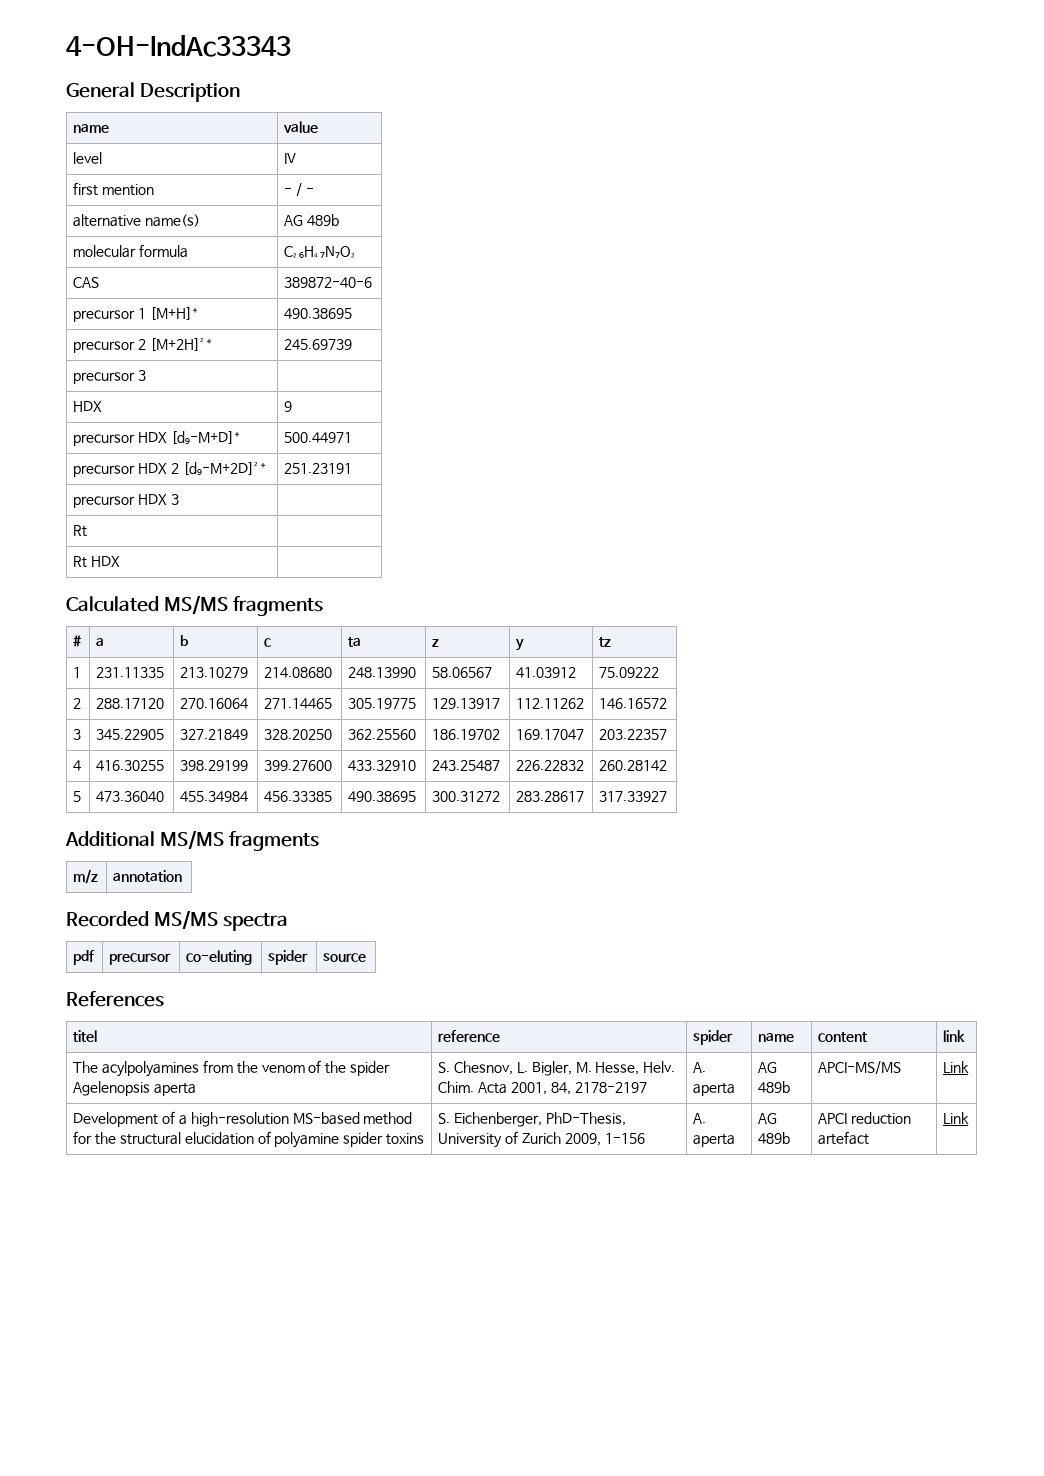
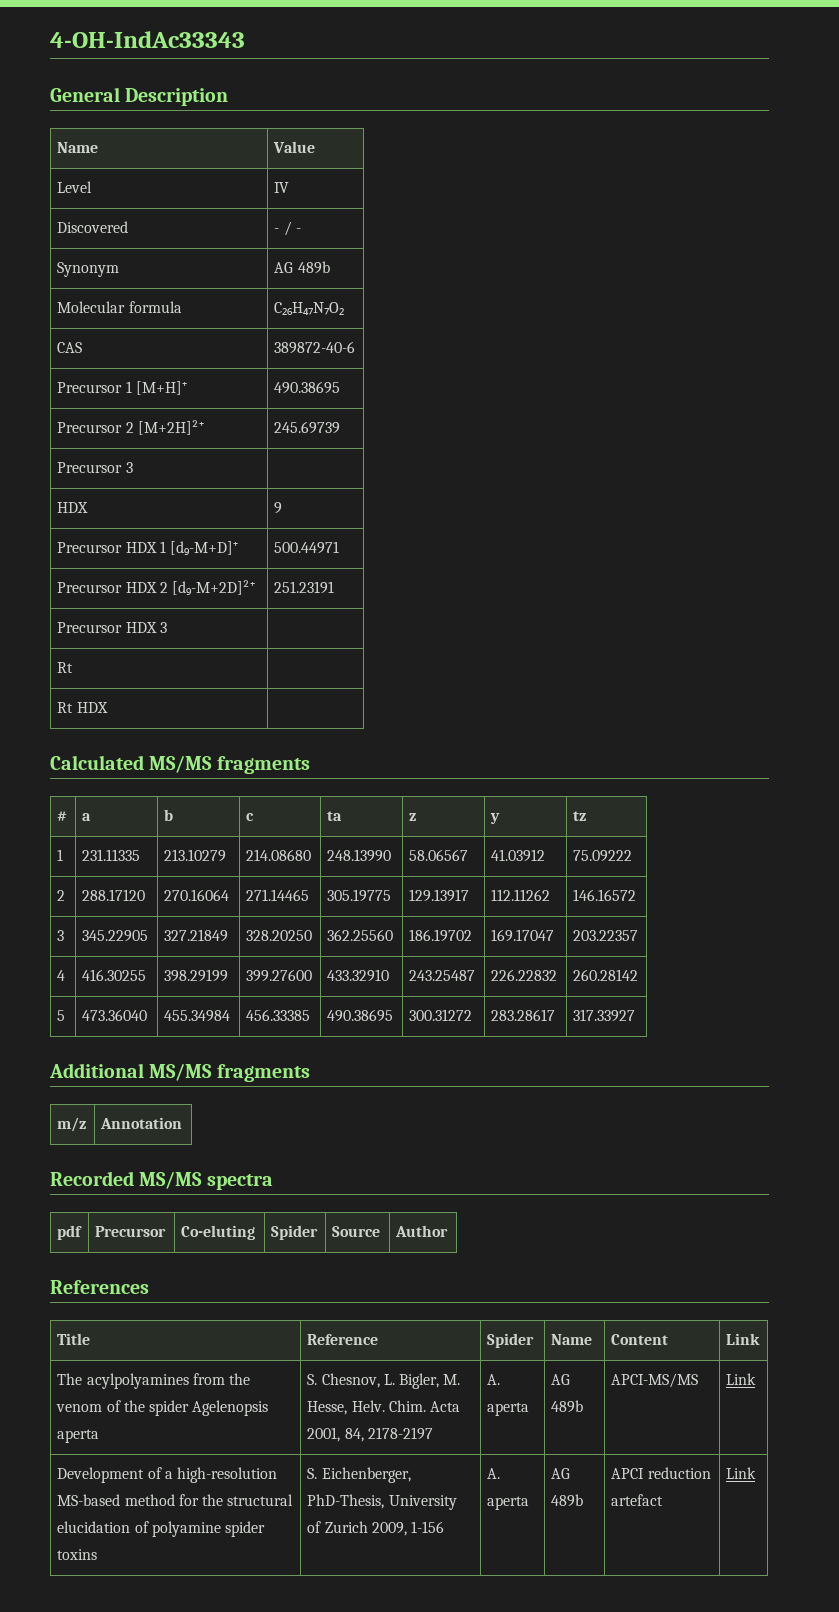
- name | value
- level | IV
+ Name | Value
+ Level | IV
- first mention | - / -
+ Discovered | - / -
- alternative name(s) | AG 489b
+ Synonym | AG 489b
- molecular formula | C₂₆H₄₇N₇O₂
+ Molecular formula | C₂₆H₄₇N₇O₂
- precursor 1 [M+H]⁺ | 490.38695
+ Precursor 1 [M+H]⁺ | 490.38695
- precursor 2 [M+2H]²⁺ | 245.69739
+ Precursor 2 [M+2H]²⁺ | 245.69739
- precursor 3 |
+ Precursor 3 |
- precursor HDX [d₉-M+D]⁺ | 500.44971
+ Precursor HDX 1 [d₉-M+D]⁺ | 500.44971
- precursor HDX 2 [d₉-M+2D]²⁺ | 251.23191
+ Precursor HDX 2 [d₉-M+2D]²⁺ | 251.23191
- precursor HDX 3 |
+ Precursor HDX 3 |
- m/z | annotation
+ m/z | Annotation
- pdf | precursor | co-eluting | spider | source
+ pdf | Precursor | Co-eluting | Spider | Source | Author
  References
- titel | reference | spider | name | content | link
+ Title | Reference | Spider | Name | Content | Link

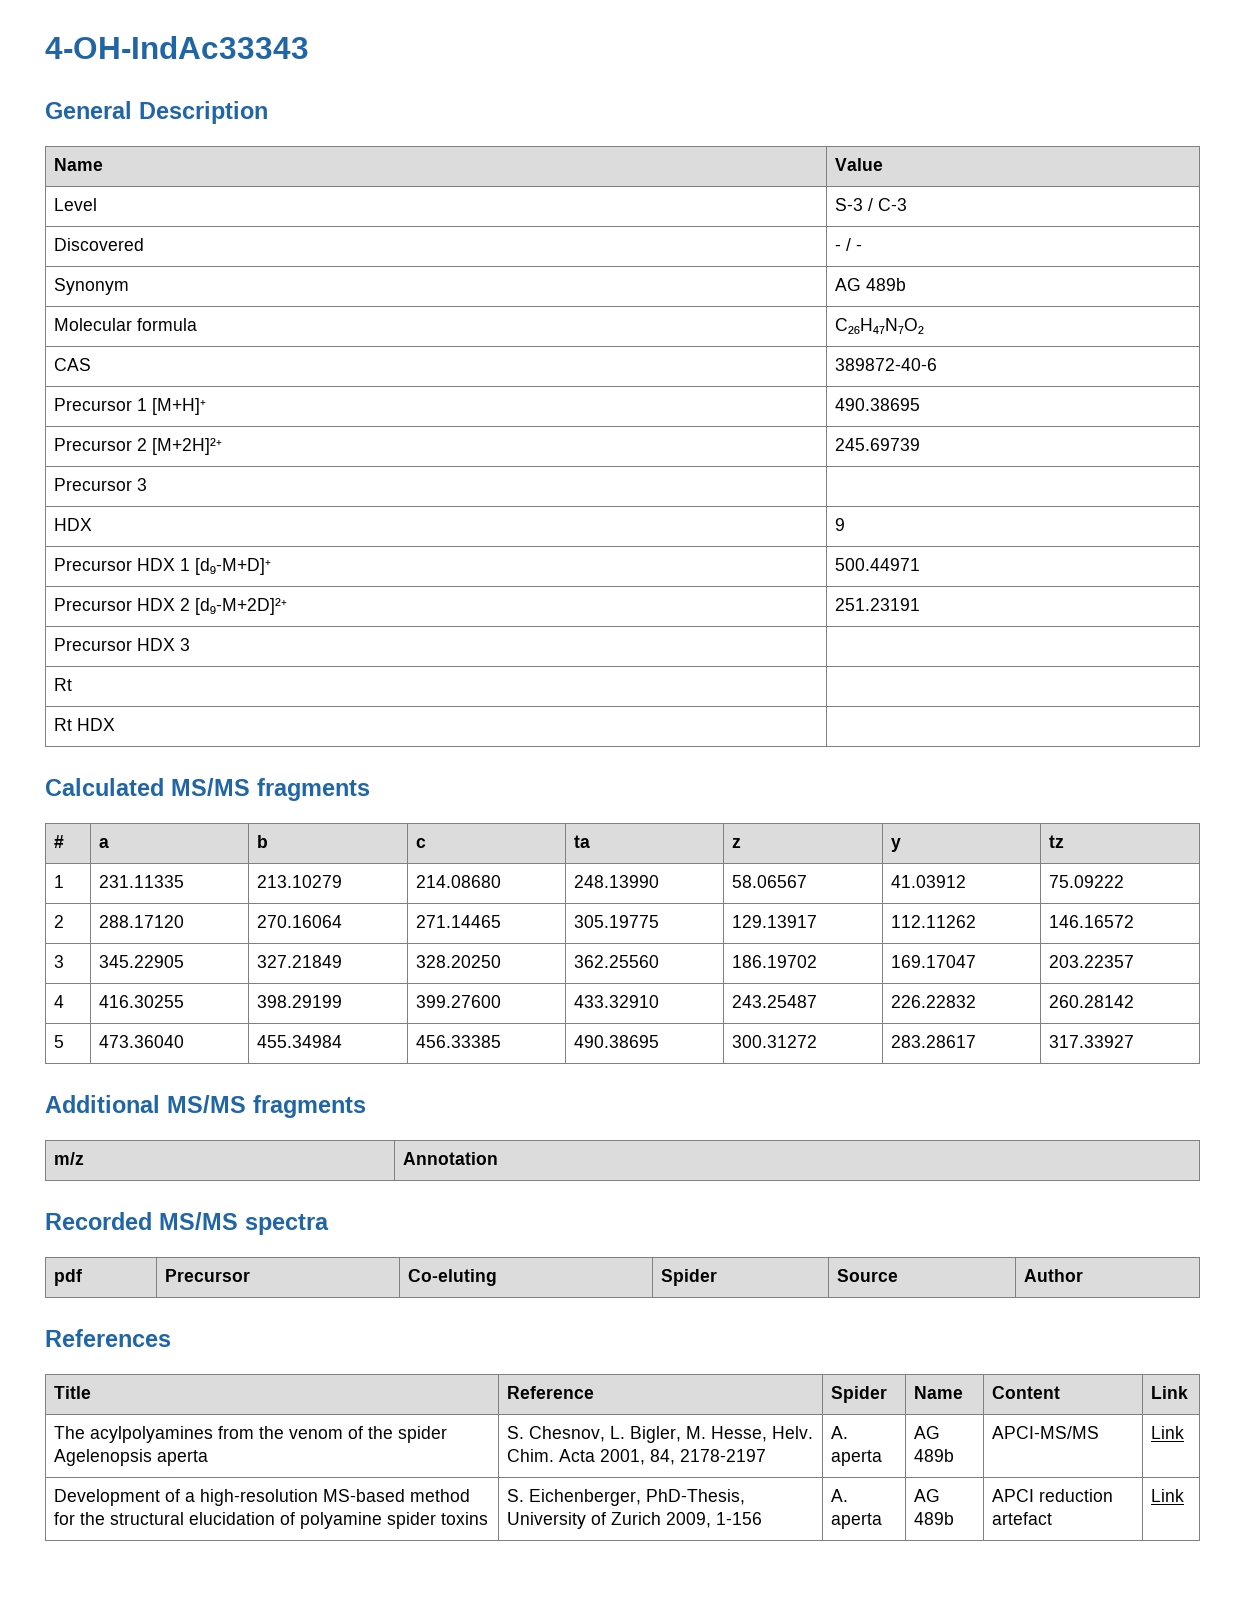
- Level | IV
+ Level | S-3 / C-3

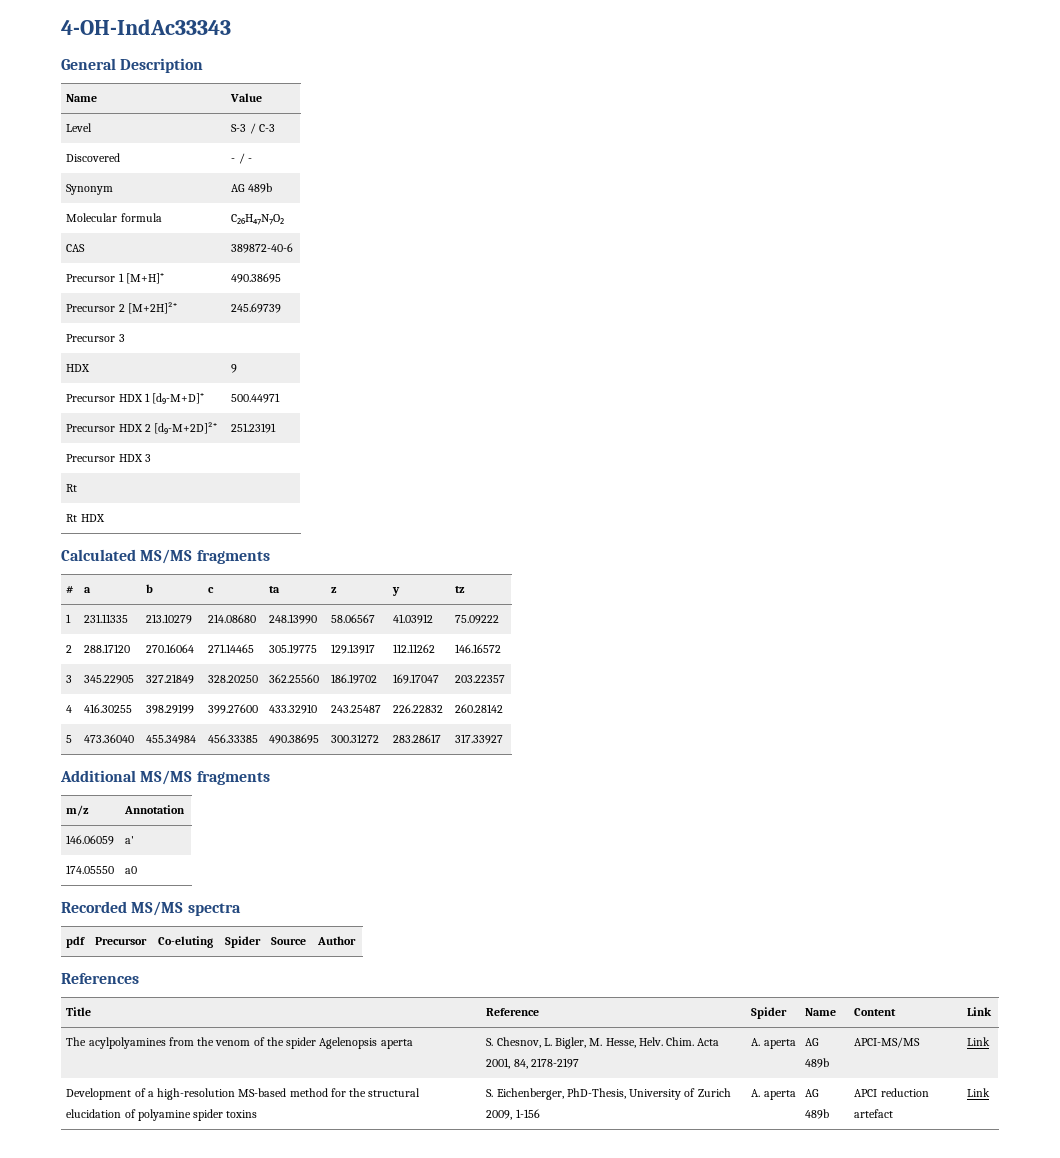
+ 146.06059 | a'
+ 174.05550 | a0

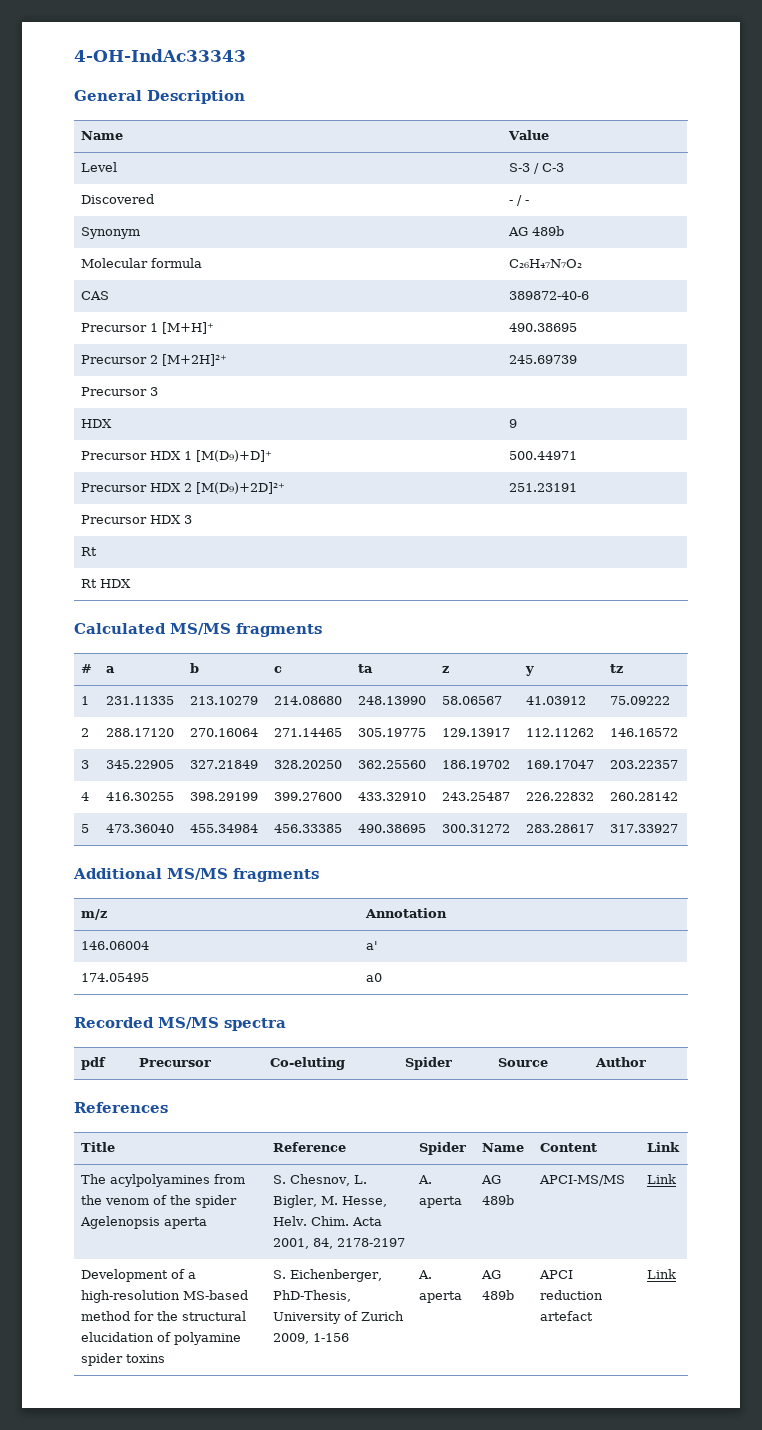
- Precursor HDX 1 [d₉-M+D]⁺ | 500.44971
+ Precursor HDX 1 [M(D₉)+D]⁺ | 500.44971
- Precursor HDX 2 [d₉-M+2D]²⁺ | 251.23191
+ Precursor HDX 2 [M(D₉)+2D]²⁺ | 251.23191
- 146.06059 | a'
+ 146.06004 | a'
- 174.05550 | a0
+ 174.05495 | a0

